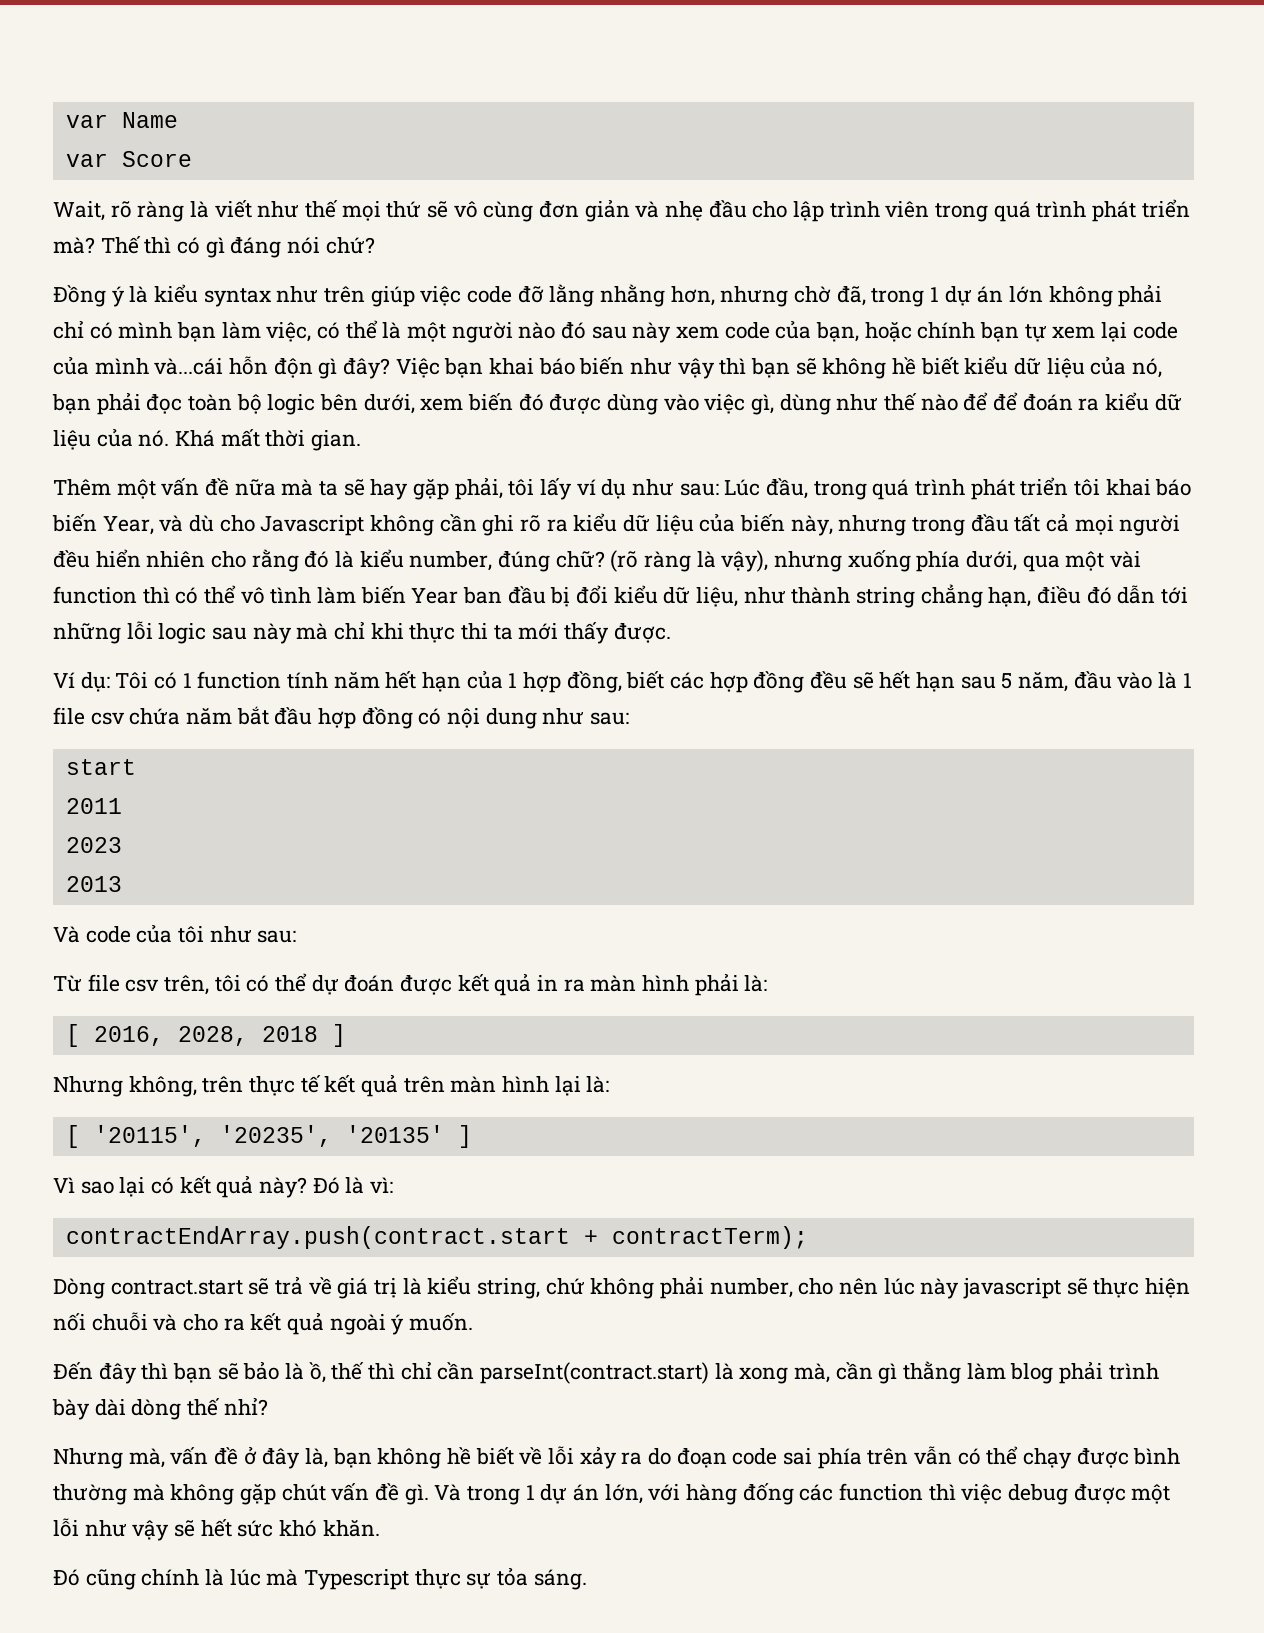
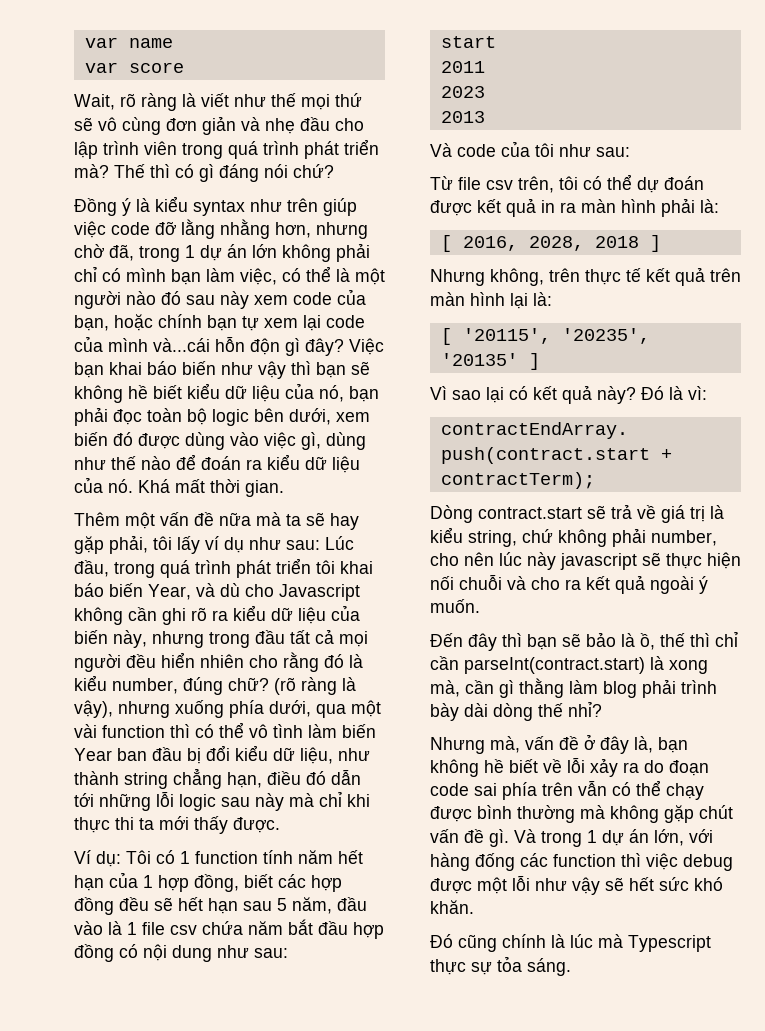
- var Name
- var Score
+ var name
+ var score
- Việc bạn khai báo biến như vậy thì bạn sẽ không hề biết kiểu dữ liệu của nó, bạn phải đọc toàn bộ logic bên dưới, xem biến đó được dùng vào việc gì, dùng như thế nào để để đoán ra kiểu dữ liệu của nó.
+ Việc bạn khai báo biến như vậy thì bạn sẽ không hề biết kiểu dữ liệu của nó, bạn phải đọc toàn bộ logic bên dưới, xem biến đó được dùng vào việc gì, dùng như thế nào để đoán ra kiểu dữ liệu của nó.

